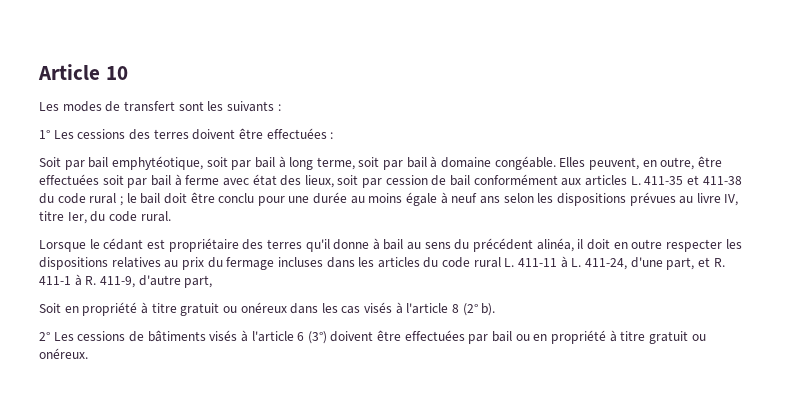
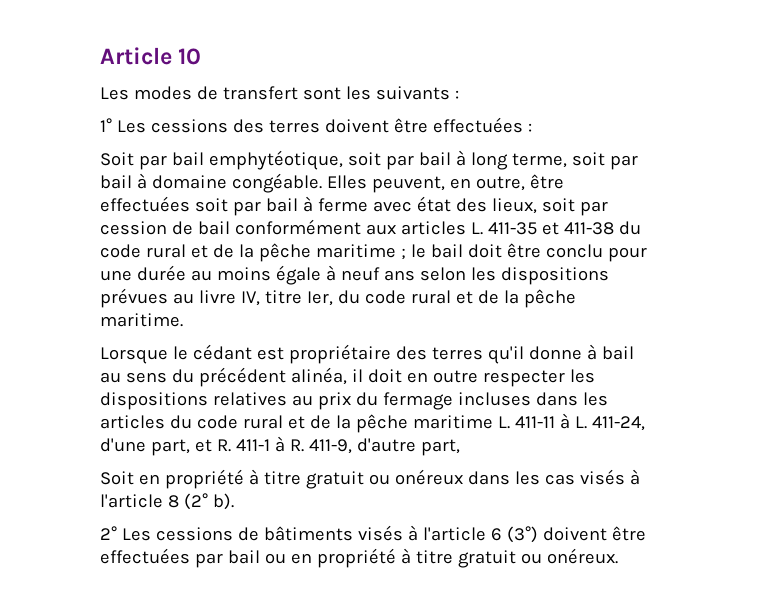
- Elles peuvent, en outre, être effectuées soit par bail à ferme avec état des lieux, soit par cession de bail conformément aux articles L. 411-35 et 411-38 du code rural ; le bail doit être conclu pour une durée au moins égale à neuf ans selon les dispositions prévues au livre IV, titre Ier, du code rural.
+ Elles peuvent, en outre, être effectuées soit par bail à ferme avec état des lieux, soit par cession de bail conformément aux articles L. 411-35 et 411-38 du code rural et de la pêche maritime ; le bail doit être conclu pour une durée au moins égale à neuf ans selon les dispositions prévues au livre IV, titre Ier, du code rural et de la pêche maritime.
- Lorsque le cédant est propriétaire des terres qu'il donne à bail au sens du précédent alinéa, il doit en outre respecter les dispositions relatives au prix du fermage incluses dans les articles du code rural L. 411-11 à L. 411-24, d'une part, et R. 411-1 à R. 411-9, d'autre part,
+ Lorsque le cédant est propriétaire des terres qu'il donne à bail au sens du précédent alinéa, il doit en outre respecter les dispositions relatives au prix du fermage incluses dans les articles du code rural et de la pêche maritime L. 411-11 à L. 411-24, d'une part, et R. 411-1 à R. 411-9, d'autre part,

